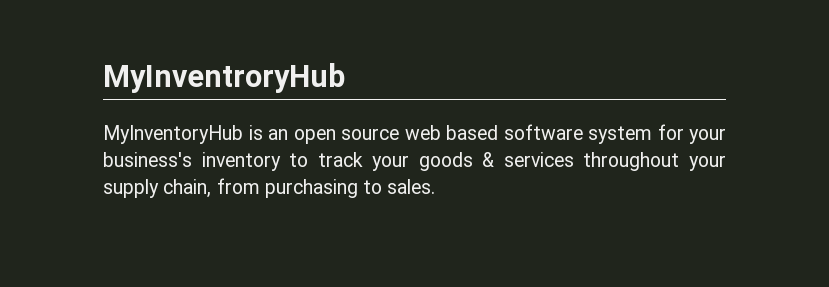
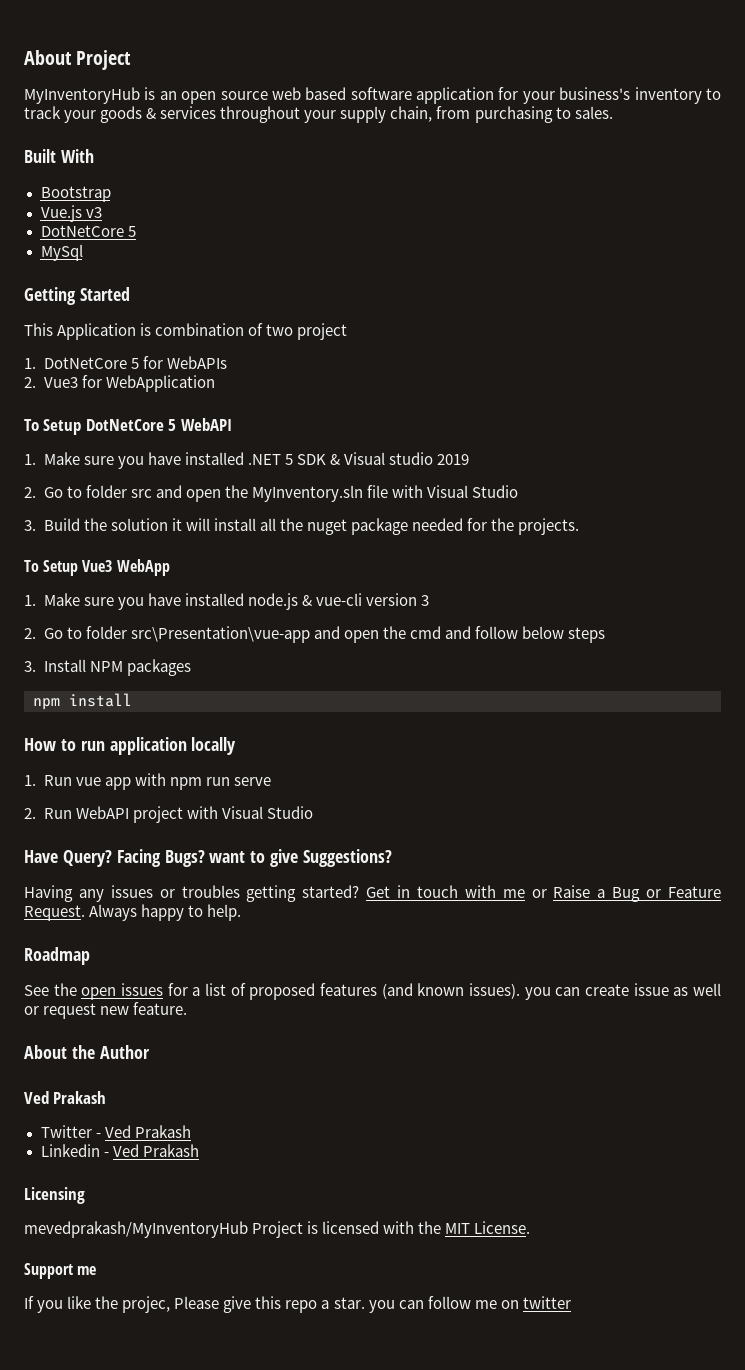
- MyInventroryHub
+ About Project
- MyInventoryHub is an open source web based software system for your business's inventory to track your goods & services throughout your supply chain, from purchasing to sales.
+ MyInventoryHub is an open source web based software application for your business's inventory to track your goods & services throughout your supply chain, from purchasing to sales.
+ Built With
+ Bootstrap
+ Vue.js v3
+ DotNetCore 5
+ MySql
+ Getting Started
+ This Application is combination of two project
+ 1. DotNetCore 5 for WebAPIs
+ 2. Vue3 for WebApplication
+ To Setup DotNetCore 5 WebAPI
+ 1. Make sure you have installed .NET 5 SDK & Visual studio 2019
+ 2. Go to folder src and open the MyInventory.sln file with Visual Studio
+ 3. Build the solution it will install all the nuget package needed for the projects.
+ To Setup Vue3 WebApp
+ 1. Make sure you have installed node.js & vue-cli version 3
+ 2. Go to folder src\Presentation\vue-app and open the cmd and follow below steps
+ 3. Install NPM packages
+ npm install
+ How to run application locally
+ 1. Run vue app with npm run serve
+ 2. Run WebAPI project with Visual Studio
+ Have Query? Facing Bugs? want to give Suggestions?
+ Having any issues or troubles getting started? Get in touch with me or Raise a Bug or Feature Request. Always happy to help.
+ Roadmap
+ See the open issues for a list of proposed features (and known issues). you can create issue as well or request new feature.
+ About the Author
+ Ved Prakash
+ Twitter - Ved Prakash
+ Linkedin - Ved Prakash
+ Licensing
+ mevedprakash/MyInventoryHub Project is licensed with the MIT License.
+ Support me
+ If you like the projec, Please give this repo a star. you can follow me on twitter

